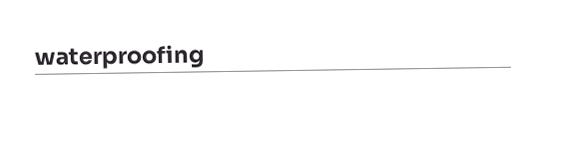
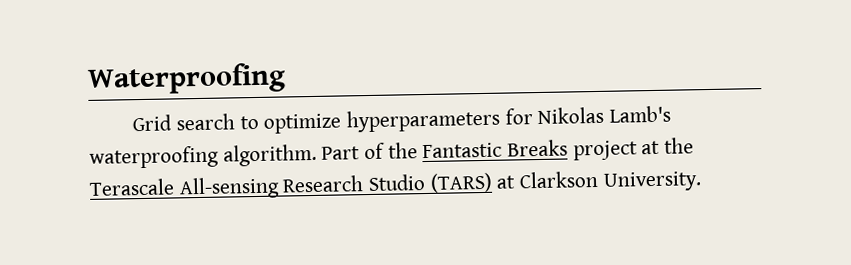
- waterproofing
+ Waterproofing
+ Grid search to optimize hyperparameters for Nikolas Lamb's waterproofing algorithm. Part of the Fantastic Breaks project at the Terascale All-sensing Research Studio (TARS) at Clarkson University.

